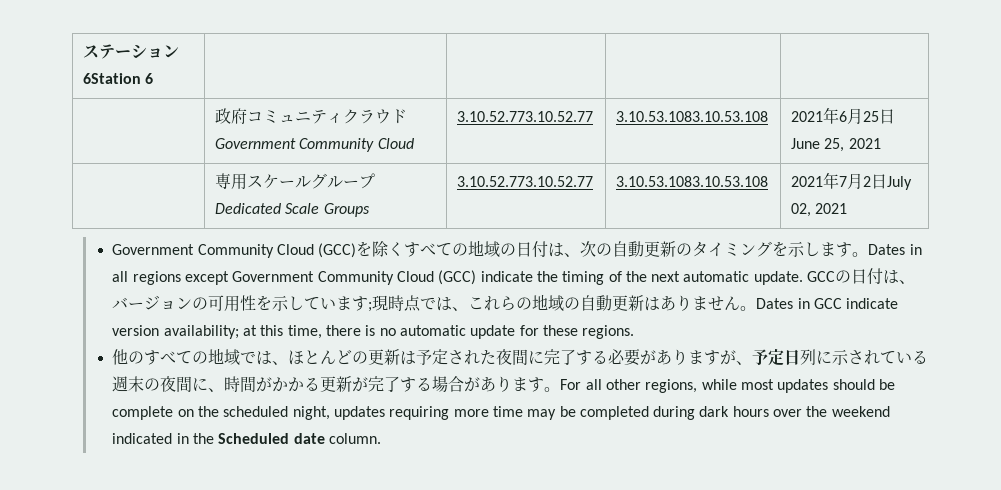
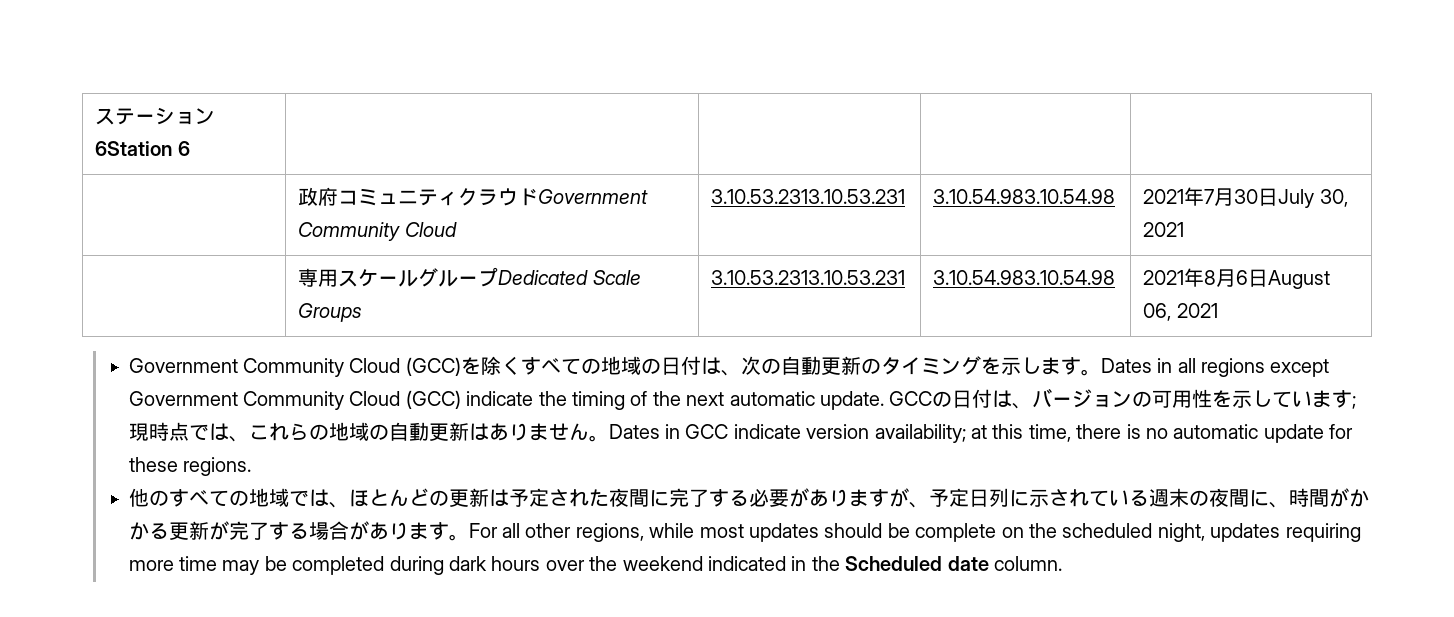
- | 政府コミュニティクラウドGovernment Community Cloud | 3.10.52.773.10.52.77 | 3.10.53.1083.10.53.108 | 2021年6月25日June 25, 2021
+ | 政府コミュニティクラウドGovernment Community Cloud | 3.10.53.2313.10.53.231 | 3.10.54.983.10.54.98 | 2021年7月30日July 30, 2021
- | 専用スケールグループDedicated Scale Groups | 3.10.52.773.10.52.77 | 3.10.53.1083.10.53.108 | 2021年7月2日July 02, 2021
+ | 専用スケールグループDedicated Scale Groups | 3.10.53.2313.10.53.231 | 3.10.54.983.10.54.98 | 2021年8月6日August 06, 2021

